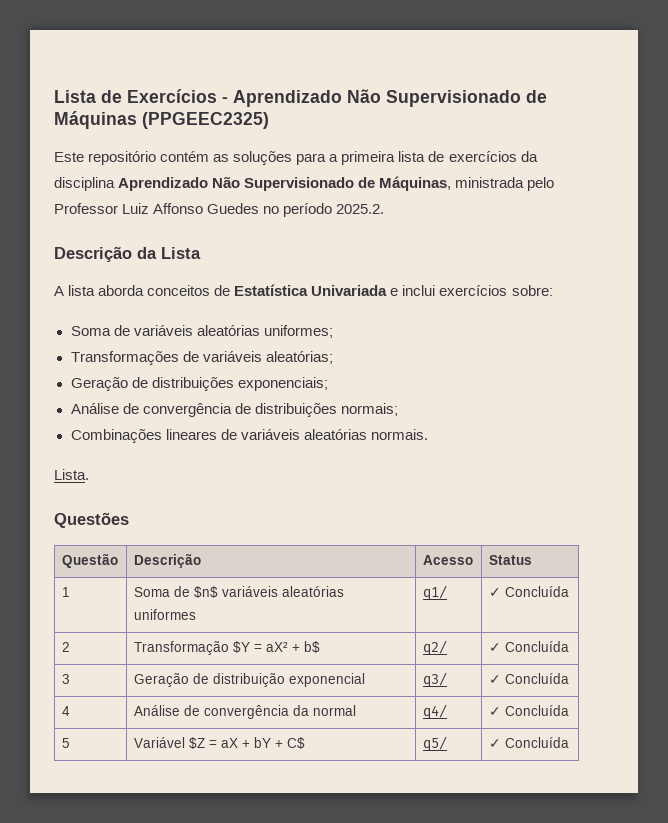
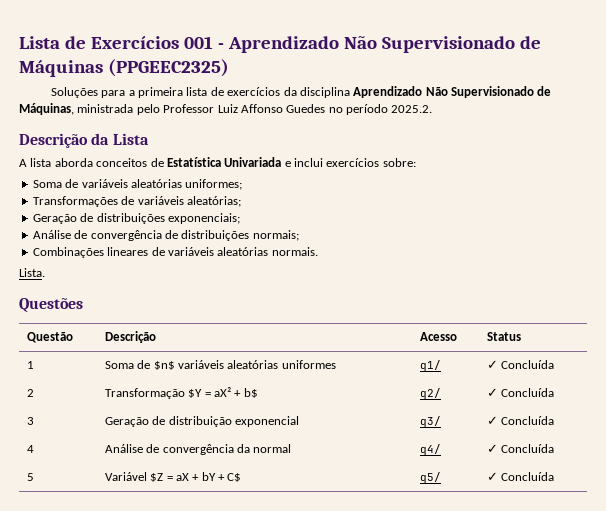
- Lista de Exercícios - Aprendizado Não Supervisionado de Máquinas (PPGEEC2325)
+ Lista de Exercícios 001 - Aprendizado Não Supervisionado de Máquinas (PPGEEC2325)
- Este repositório contém as soluções para a primeira lista de exercícios da disciplina Aprendizado Não Supervisionado de Máquinas, ministrada pelo Professor Luiz Affonso Guedes no período 2025.2.
+ Soluções para a primeira lista de exercícios da disciplina Aprendizado Não Supervisionado de Máquinas, ministrada pelo Professor Luiz Affonso Guedes no período 2025.2.

